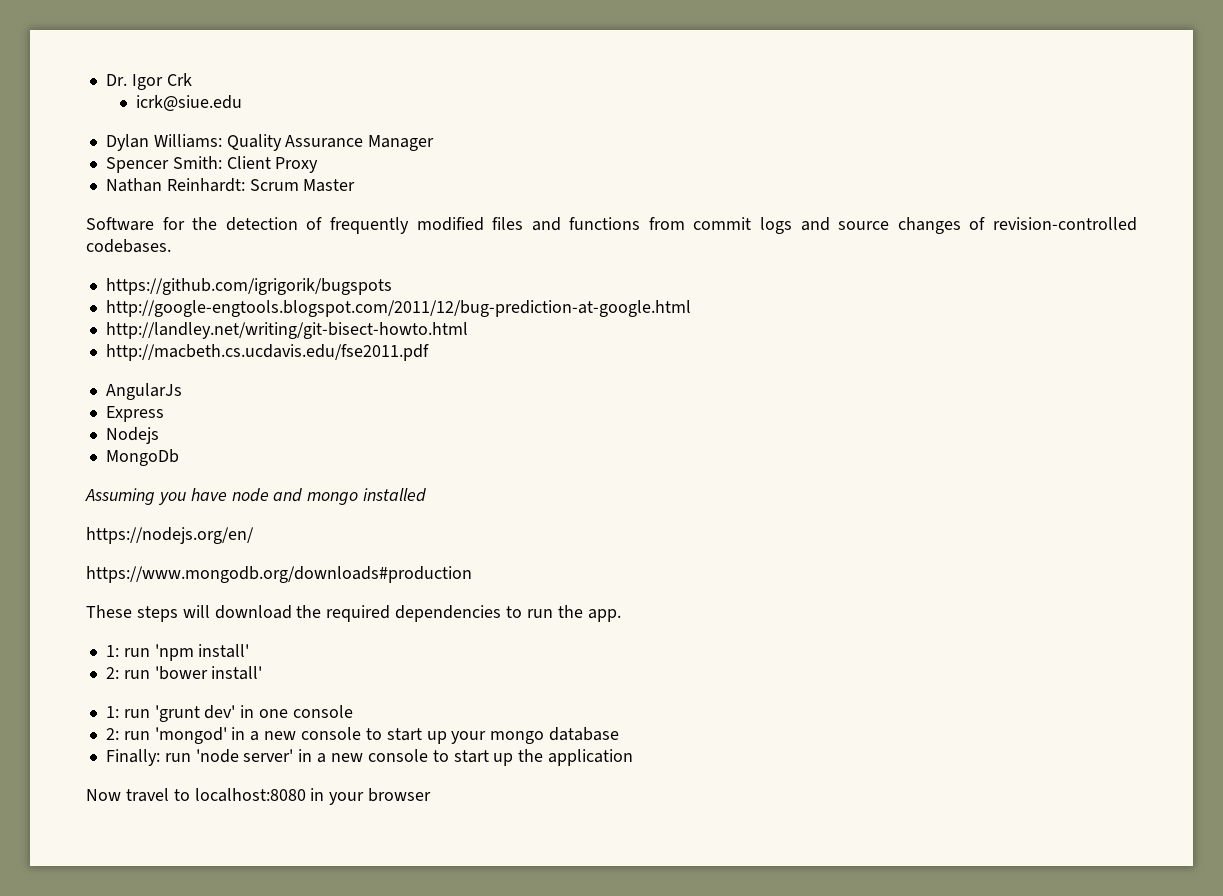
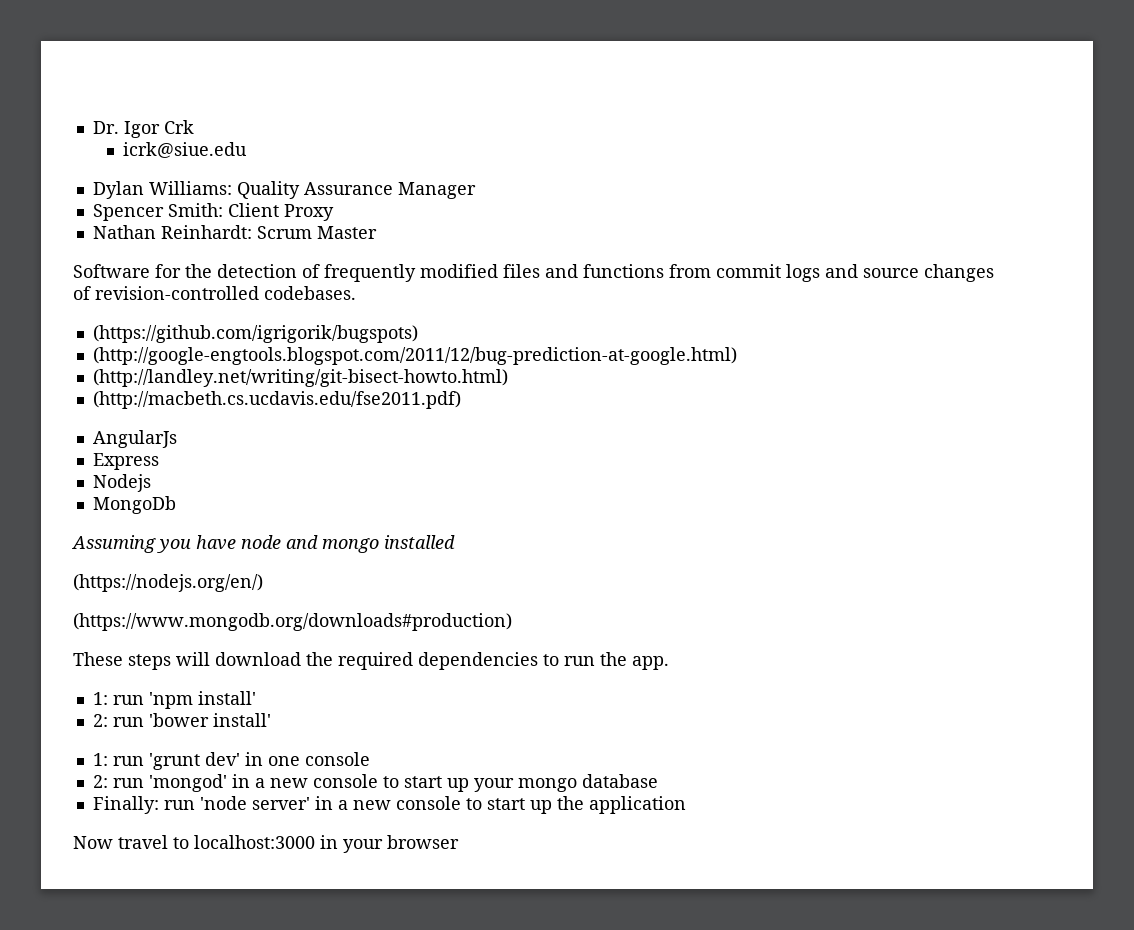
- https://github.com/igrigorik/bugspots
- http://google-engtools.blogspot.com/2011/12/bug-prediction-at-google.html
- http://landley.net/writing/git-bisect-howto.html
- http://macbeth.cs.ucdavis.edu/fse2011.pdf
+ (https://github.com/igrigorik/bugspots)
+ (http://google-engtools.blogspot.com/2011/12/bug-prediction-at-google.html)
+ (http://landley.net/writing/git-bisect-howto.html)
+ (http://macbeth.cs.ucdavis.edu/fse2011.pdf)
- https://nodejs.org/en/
- https://www.mongodb.org/downloads#production
+ (https://nodejs.org/en/)
+ (https://www.mongodb.org/downloads#production)
- Now travel to localhost:8080 in your browser
+ Now travel to localhost:3000 in your browser

